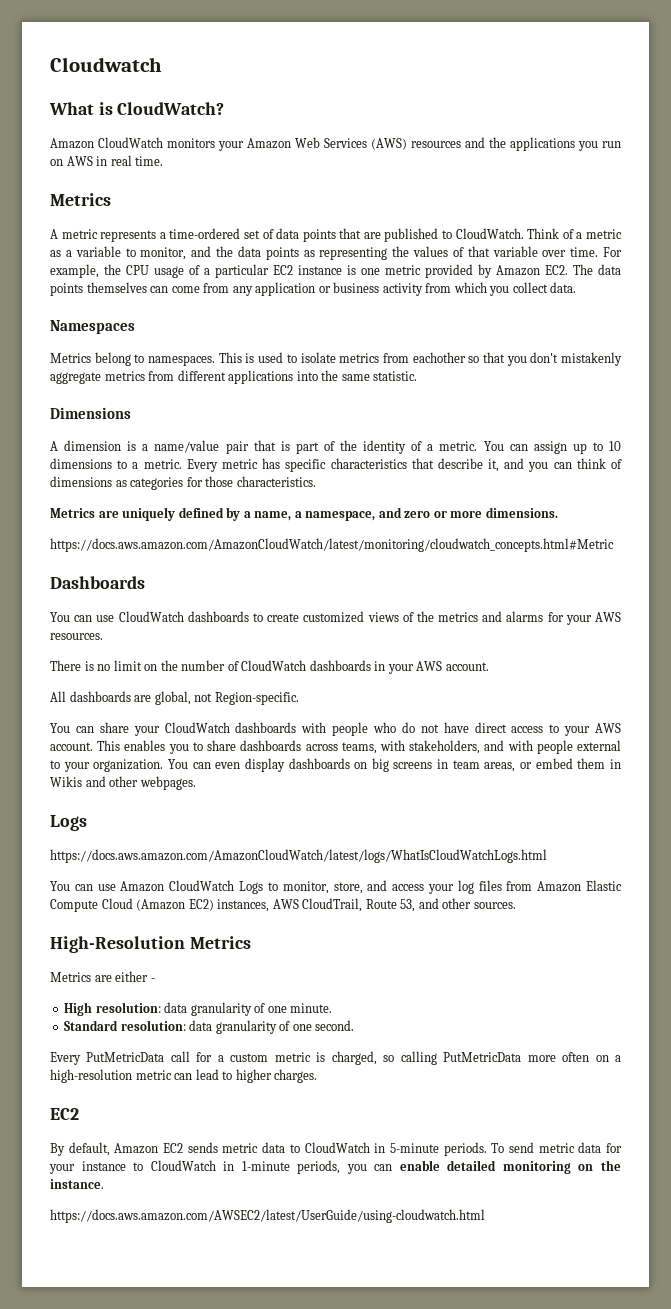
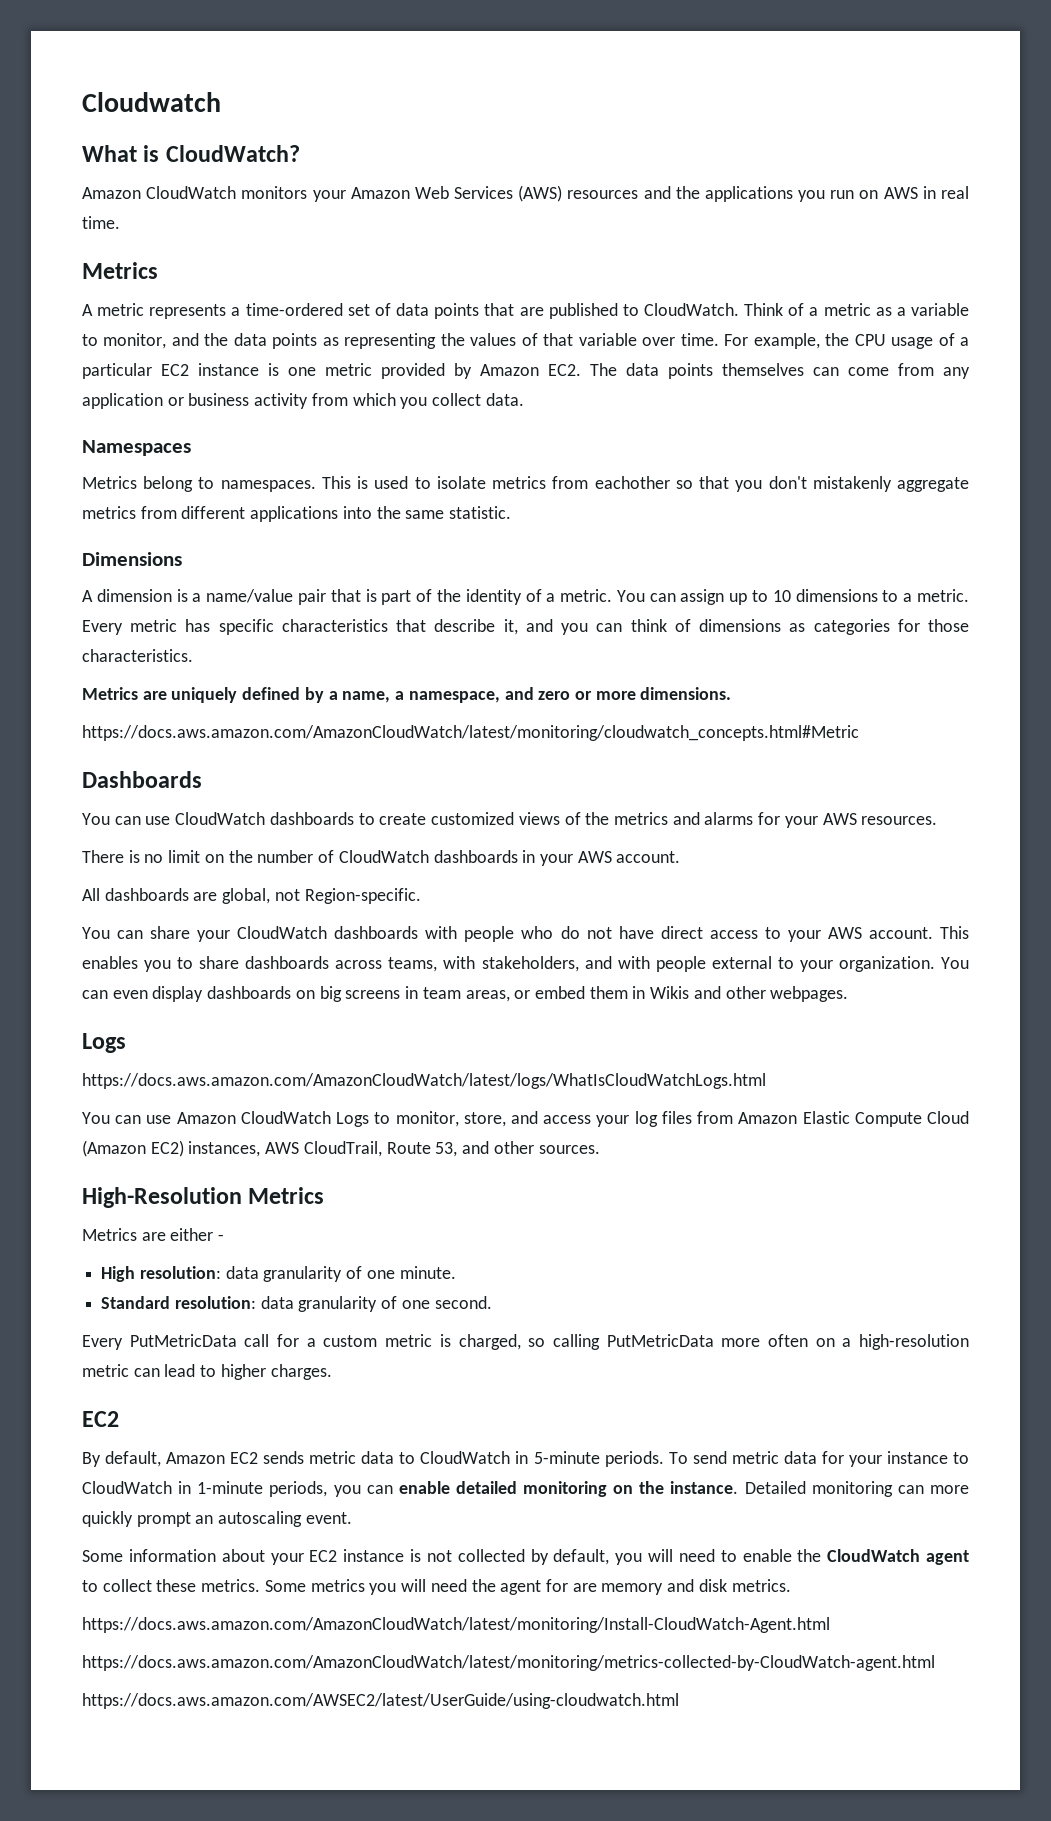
+ Detailed monitoring can more quickly prompt an autoscaling event.
+ Some information about your EC2 instance is not collected by default, you will need to enable the CloudWatch agent to collect these metrics. Some metrics you will need the agent for are memory and disk metrics.
+ https://docs.aws.amazon.com/AmazonCloudWatch/latest/monitoring/Install-CloudWatch-Agent.html
+ https://docs.aws.amazon.com/AmazonCloudWatch/latest/monitoring/metrics-collected-by-CloudWatch-agent.html

